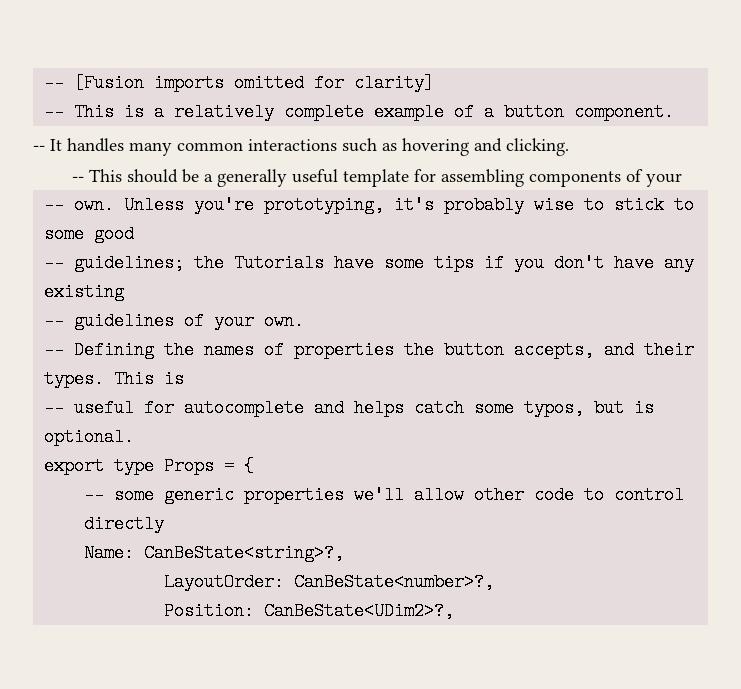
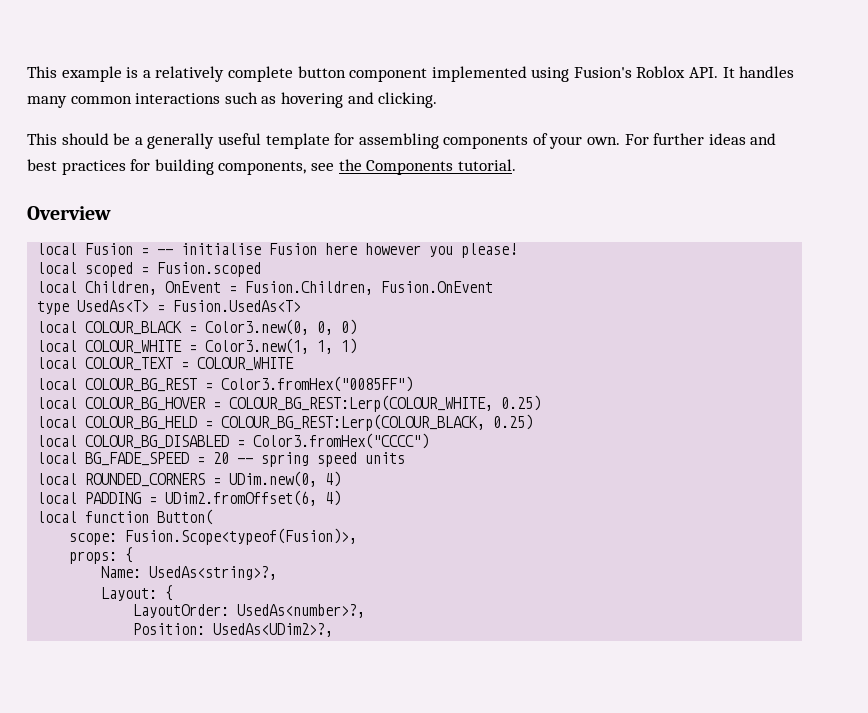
- -- [Fusion imports omitted for clarity]
- -- This is a relatively complete example of a button component.
- -- It handles many common interactions such as hovering and clicking.
+ This example is a relatively complete button component implemented using Fusion's Roblox API. It handles many common interactions such as hovering and clicking.
- -- This should be a generally useful template for assembling components of your
- -- own. Unless you're prototyping, it's probably wise to stick to some good
- -- guidelines; the Tutorials have some tips if you don't have any existing
- -- guidelines of your own.
- -- Defining the names of properties the button accepts, and their types. This is
- -- useful for autocomplete and helps catch some typos, but is optional.
- export type Props = {
- -- some generic properties we'll allow other code to control directly
- Name: CanBeState<string>?,
+ This should be a generally useful template for assembling components of your own. For further ideas and best practices for building components, see the Components tutorial.
+ Overview
+ local Fusion = -- initialise Fusion here however you please!
+ local scoped = Fusion.scoped
+ local Children, OnEvent = Fusion.Children, Fusion.OnEvent
+ type UsedAs<T> = Fusion.UsedAs<T>
+ local COLOUR_BLACK = Color3.new(0, 0, 0)
+ local COLOUR_WHITE = Color3.new(1, 1, 1)
+ local COLOUR_TEXT = COLOUR_WHITE
+ local COLOUR_BG_REST = Color3.fromHex("0085FF")
+ local COLOUR_BG_HOVER = COLOUR_BG_REST:Lerp(COLOUR_WHITE, 0.25)
+ local COLOUR_BG_HELD = COLOUR_BG_REST:Lerp(COLOUR_BLACK, 0.25)
+ local COLOUR_BG_DISABLED = Color3.fromHex("CCCC")
+ local BG_FADE_SPEED = 20 -- spring speed units
+ local ROUNDED_CORNERS = UDim.new(0, 4)
+ local PADDING = UDim2.fromOffset(6, 4)
+ local function Button(
+ scope: Fusion.Scope<typeof(Fusion)>,
+ props: {
+ Name: UsedAs<string>?,
+ Layout: {
- LayoutOrder: CanBeState<number>?,
+ LayoutOrder: UsedAs<number>?,
- Position: CanBeState<UDim2>?,
+ Position: UsedAs<UDim2>?,

